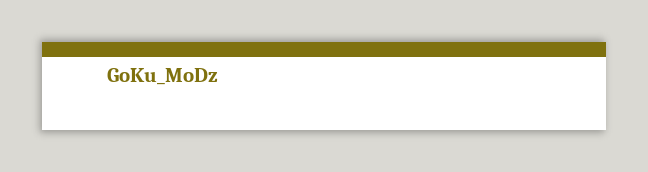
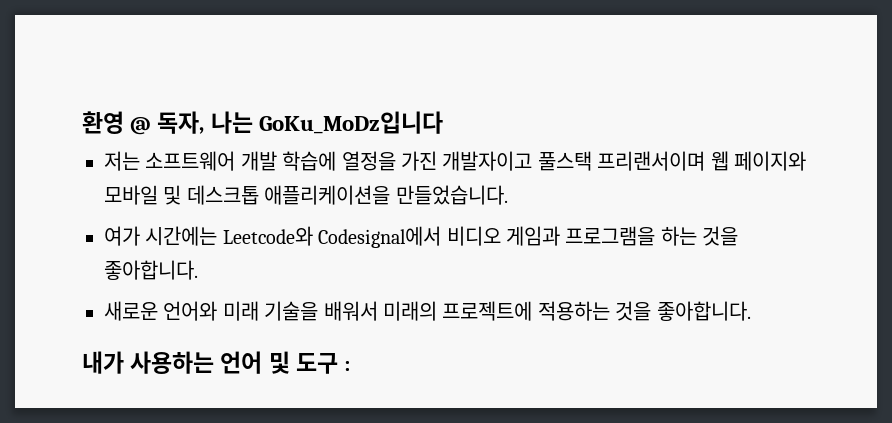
- GoKu_MoDz
+ 환영 @ 독자, 나는 GoKu_MoDz입니다
+ 저는 소프트웨어 개발 학습에 열정을 가진 개발자이고 풀스택 프리랜서이며 웹 페이지와 모바일 및 데스크톱 애플리케이션을 만들었습니다.
+ 여가 시간에는 Leetcode와 Codesignal에서 비디오 게임과 프로그램을 하는 것을 좋아합니다.
+ 새로운 언어와 미래 기술을 배워서 미래의 프로젝트에 적용하는 것을 좋아합니다.
+ 내가 사용하는 언어 및 도구 :

